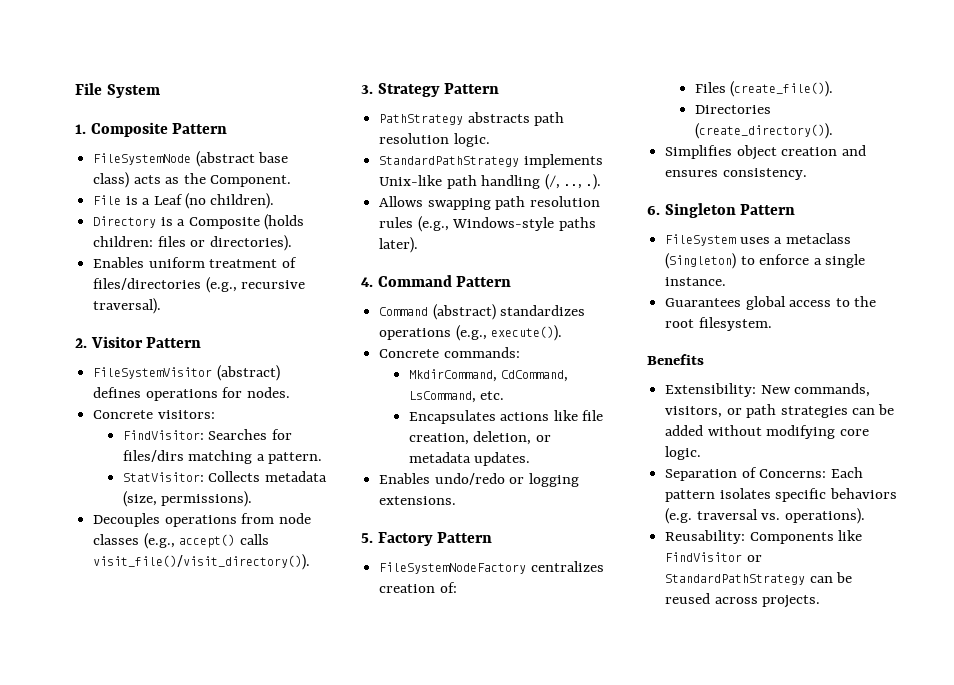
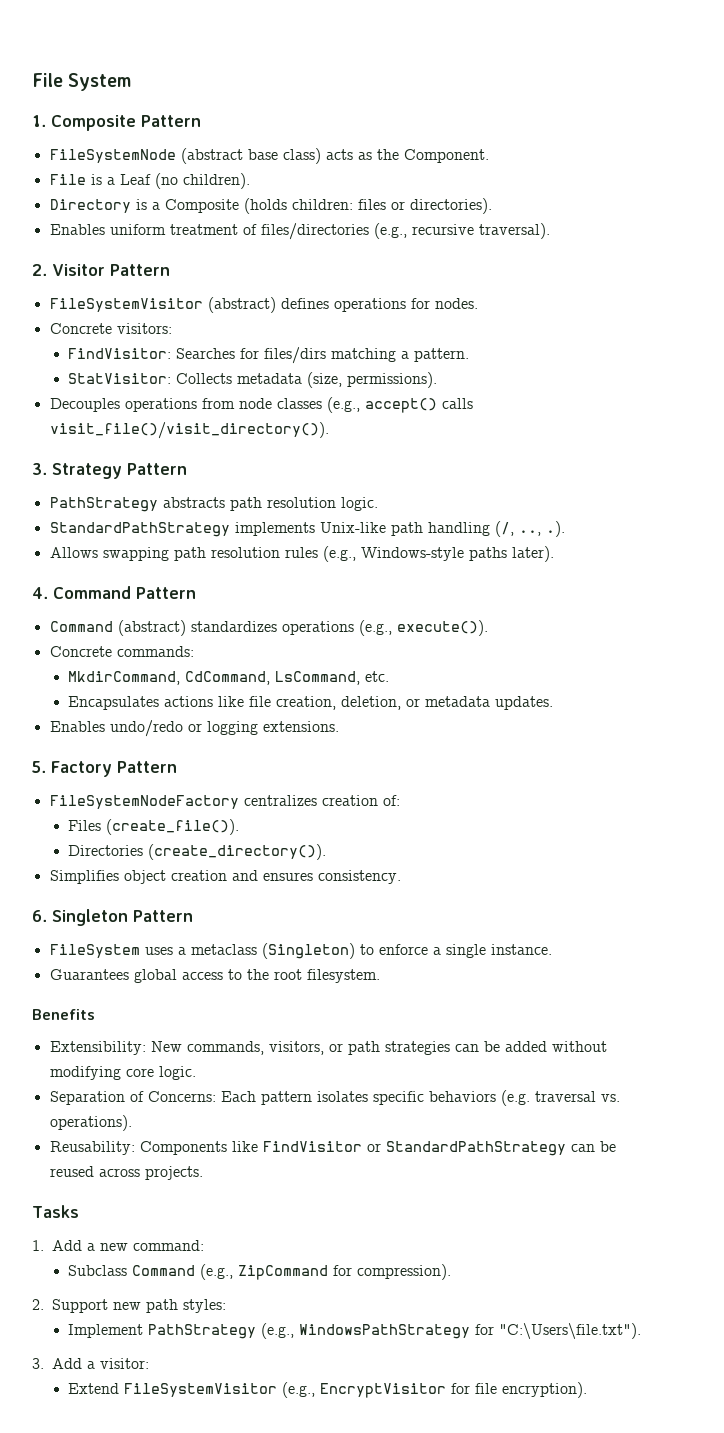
+ Tasks
+ 1. Add a new command:
+ Subclass Command (e.g., ZipCommand for compression).
+ 2. Support new path styles:
+ Implement PathStrategy (e.g., WindowsPathStrategy for "C:\Users\file.txt").
+ 3. Add a visitor:
+ Extend FileSystemVisitor (e.g., EncryptVisitor for file encryption).

